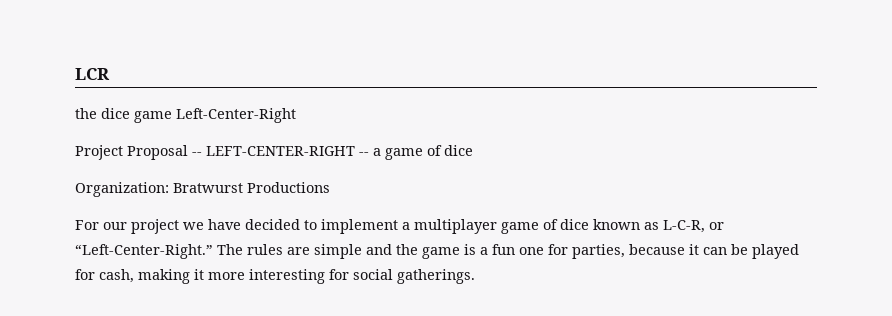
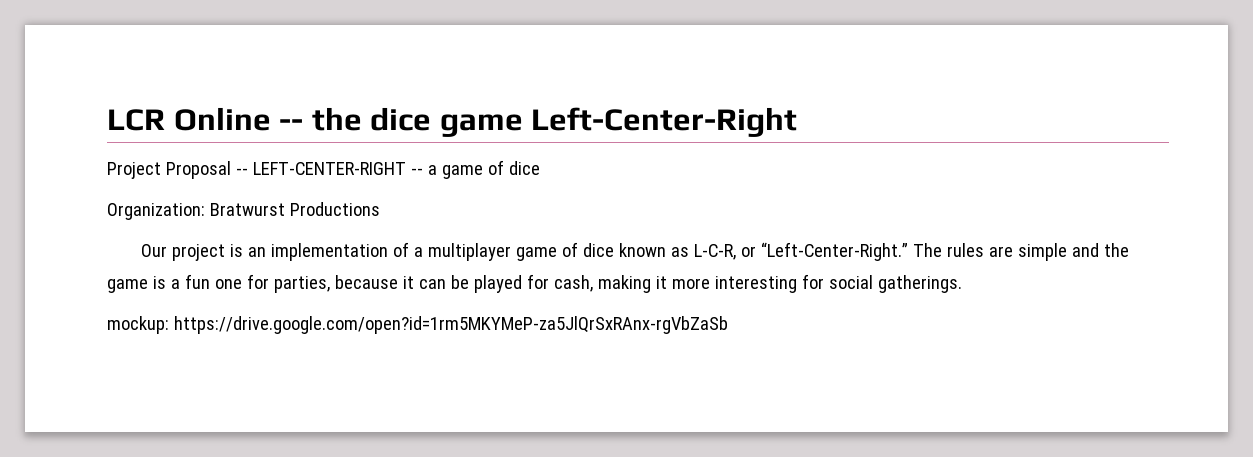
- LCR
- the dice game Left-Center-Right
+ LCR Online -- the dice game Left-Center-Right
- For our project we have decided to implement a multiplayer game of dice known as L-C-R, or “Left-Center-Right.”
+ Our project is an implementation of a multiplayer game of dice known as L-C-R, or “Left-Center-Right.”
+ mockup: https://drive.google.com/open?id=1rm5MKYMeP-za5JlQrSxRAnx-rgVbZaSb

